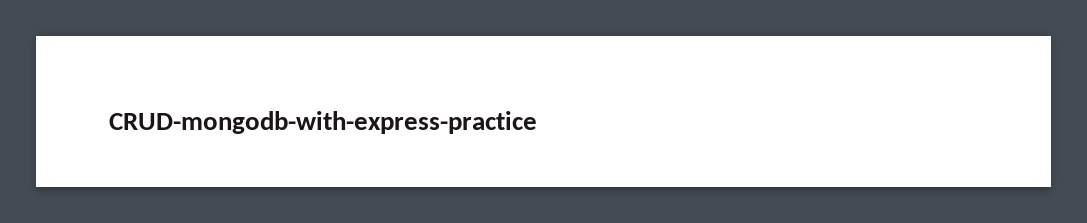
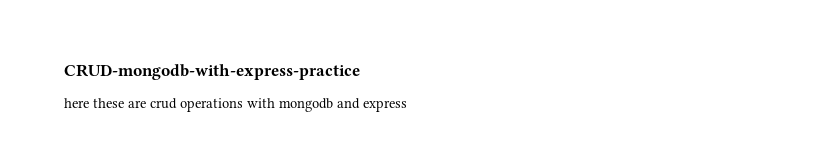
+ here these are crud operations with mongodb and express

